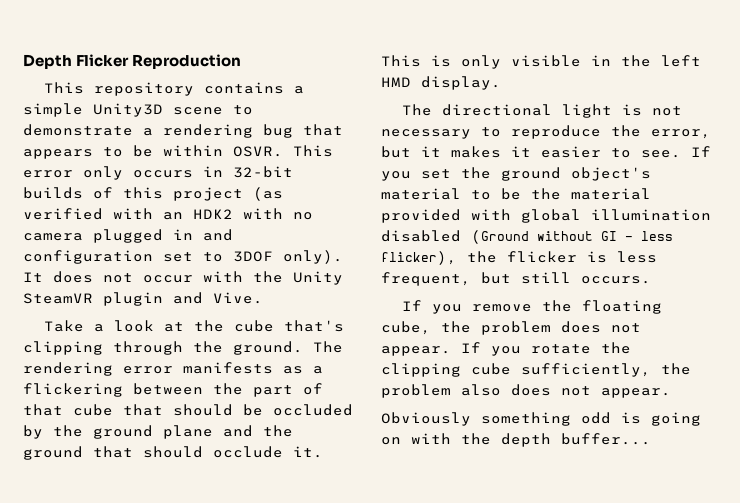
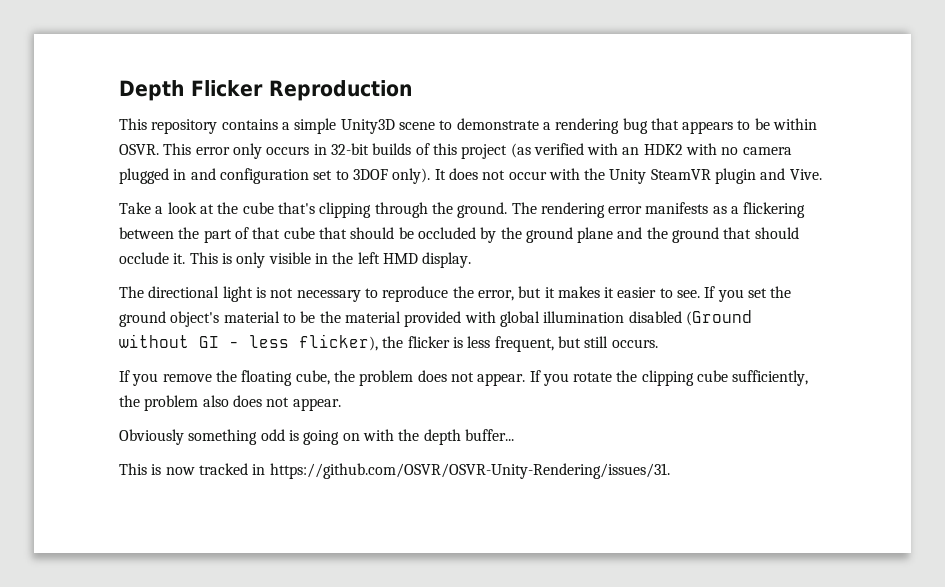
+ This is now tracked in https://github.com/OSVR/OSVR-Unity-Rendering/issues/31.

